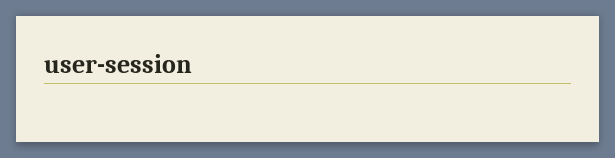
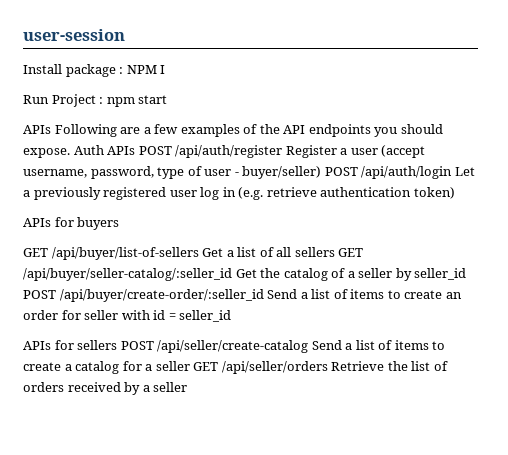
+ Install package : NPM I
+ Run Project : npm start
+ APIs Following are a few examples of the API endpoints you should expose. Auth APIs POST /api/auth/register Register a user (accept username, password, type of user - buyer/seller) POST /api/auth/login Let a previously registered user log in (e.g. retrieve authentication token)
+ APIs for buyers
+ GET /api/buyer/list-of-sellers Get a list of all sellers GET /api/buyer/seller-catalog/:seller_id Get the catalog of a seller by seller_id POST /api/buyer/create-order/:seller_id Send a list of items to create an order for seller with id = seller_id
+ APIs for sellers POST /api/seller/create-catalog Send a list of items to create a catalog for a seller GET /api/seller/orders Retrieve the list of orders received by a seller

